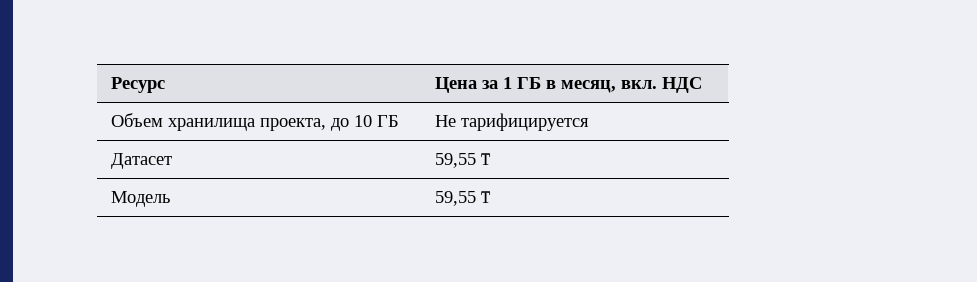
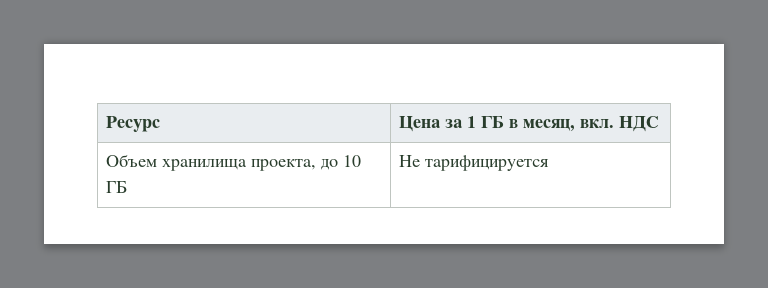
- Датасет | 59,55 ₸
- Модель | 59,55 ₸

